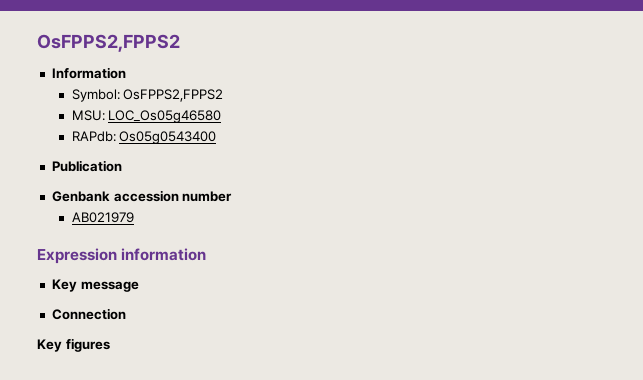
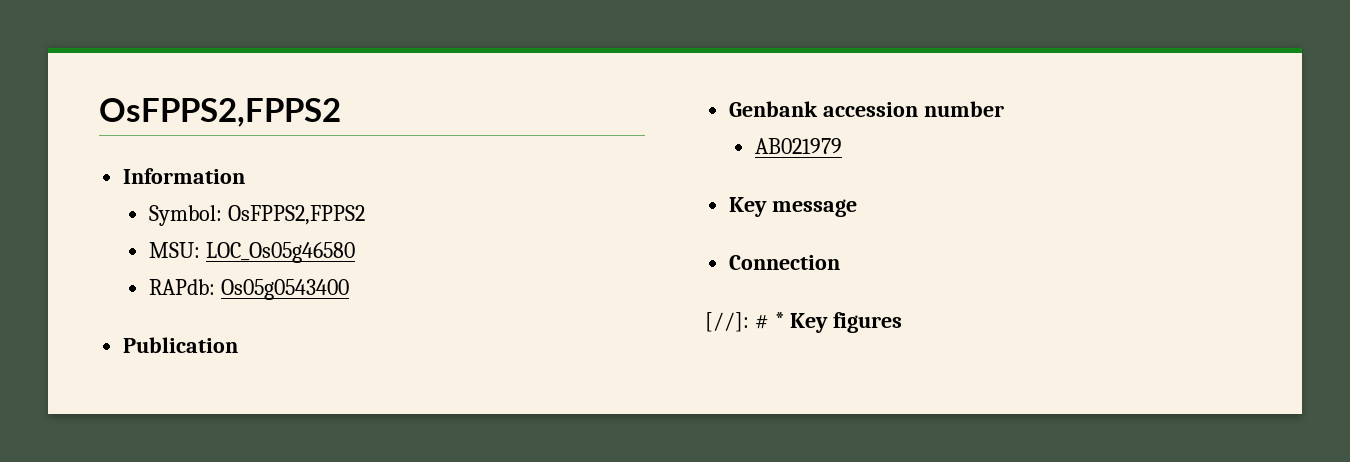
- Expression information
- Key figures
+ [//]: # * Key figures

